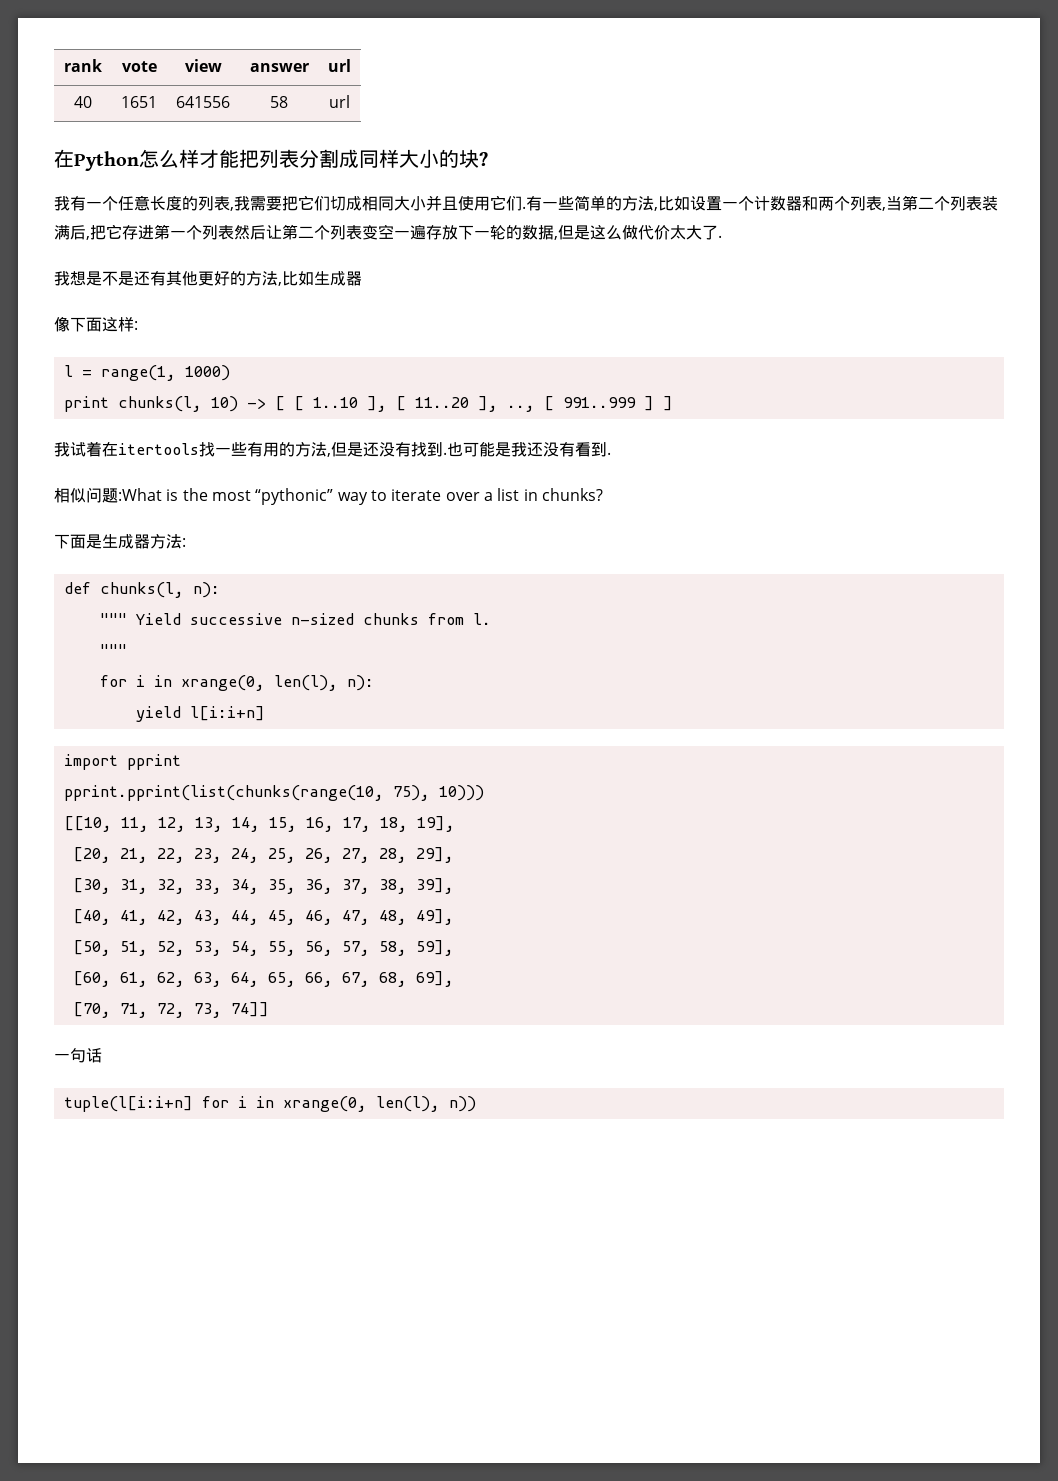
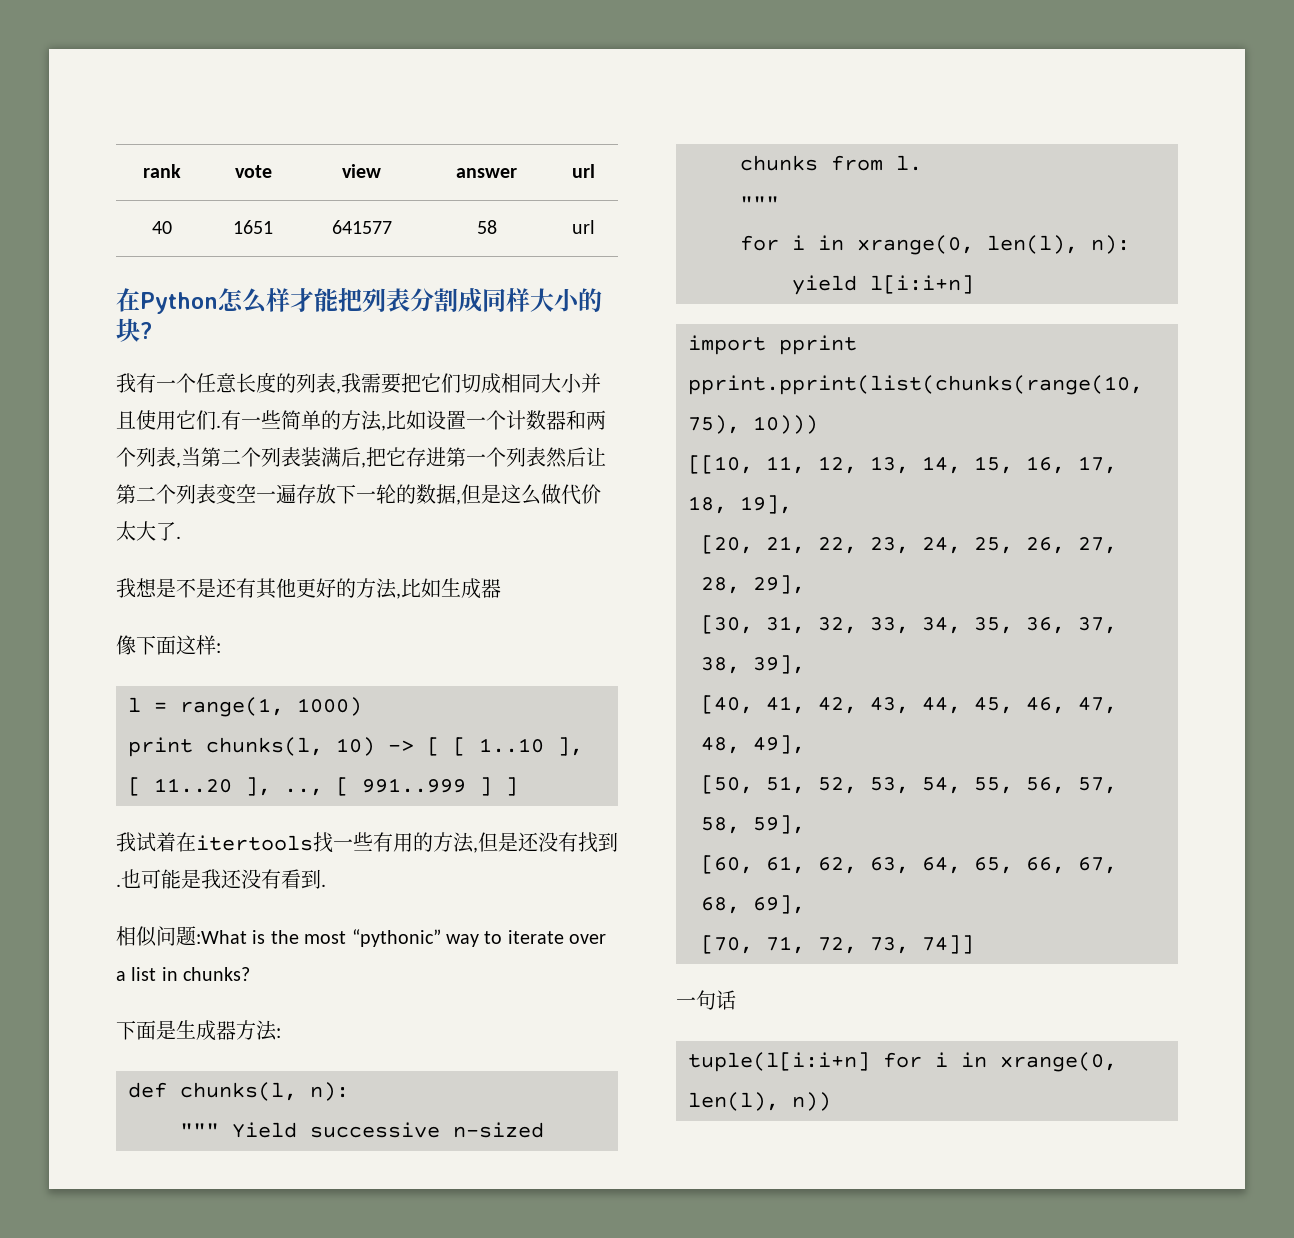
- 40 | 1651 | 641556 | 58 | url
+ 40 | 1651 | 641577 | 58 | url

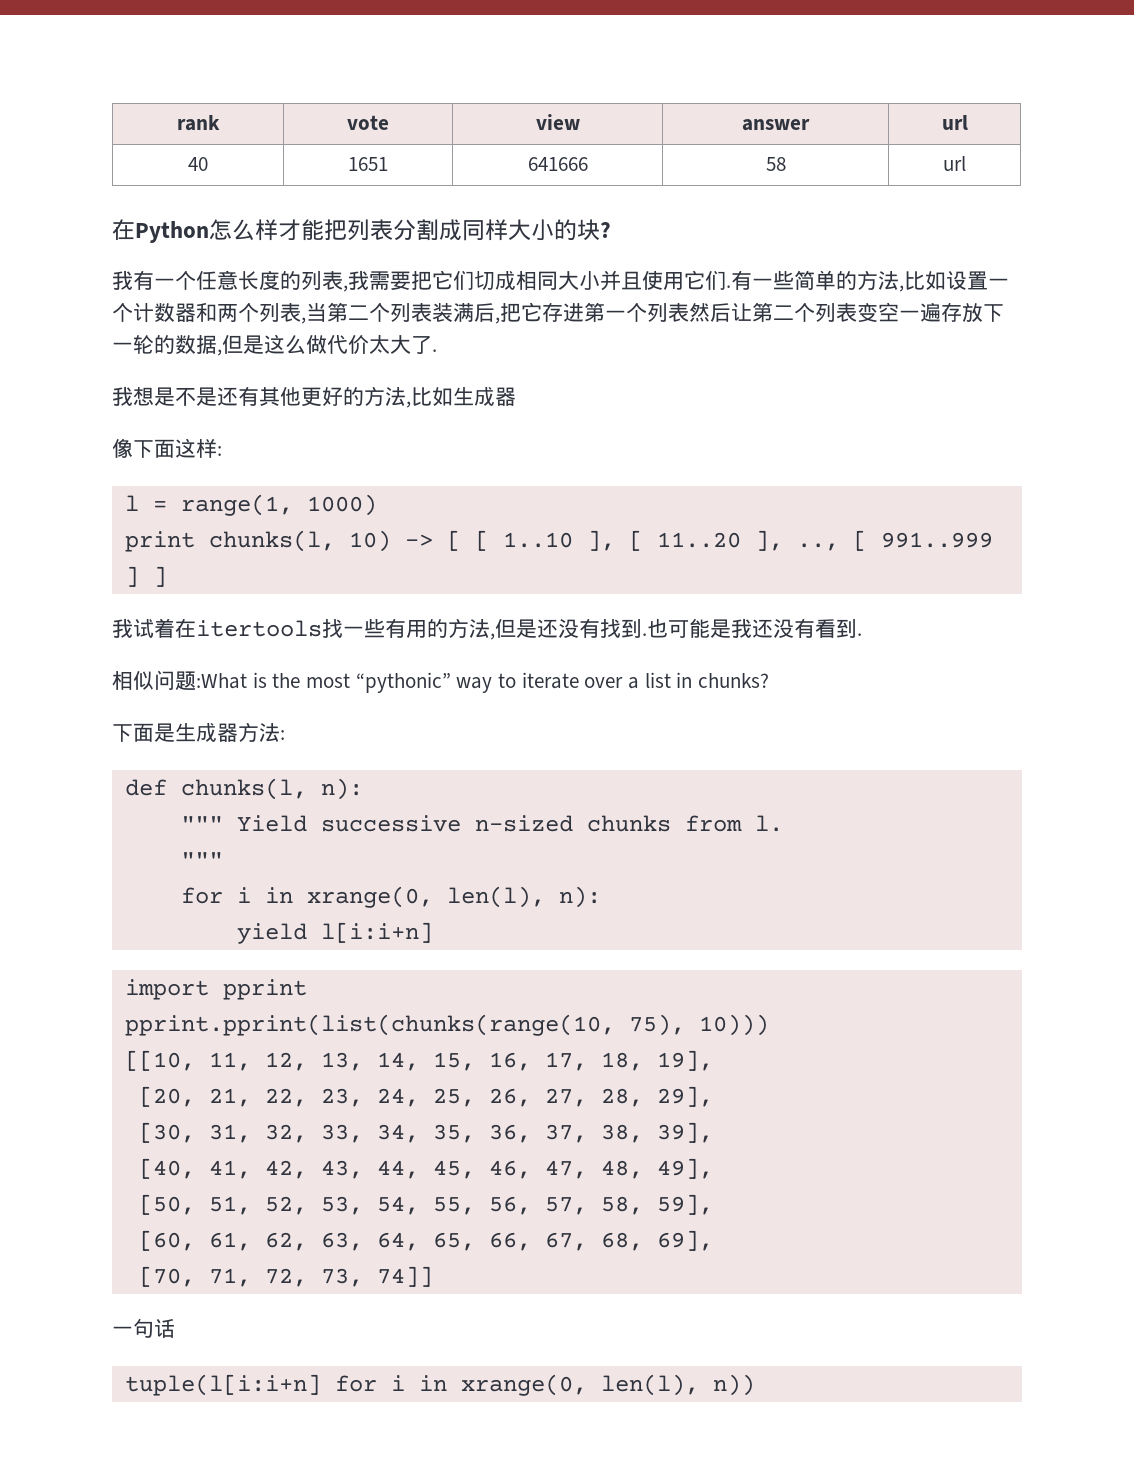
- 40 | 1651 | 641577 | 58 | url
+ 40 | 1651 | 641666 | 58 | url

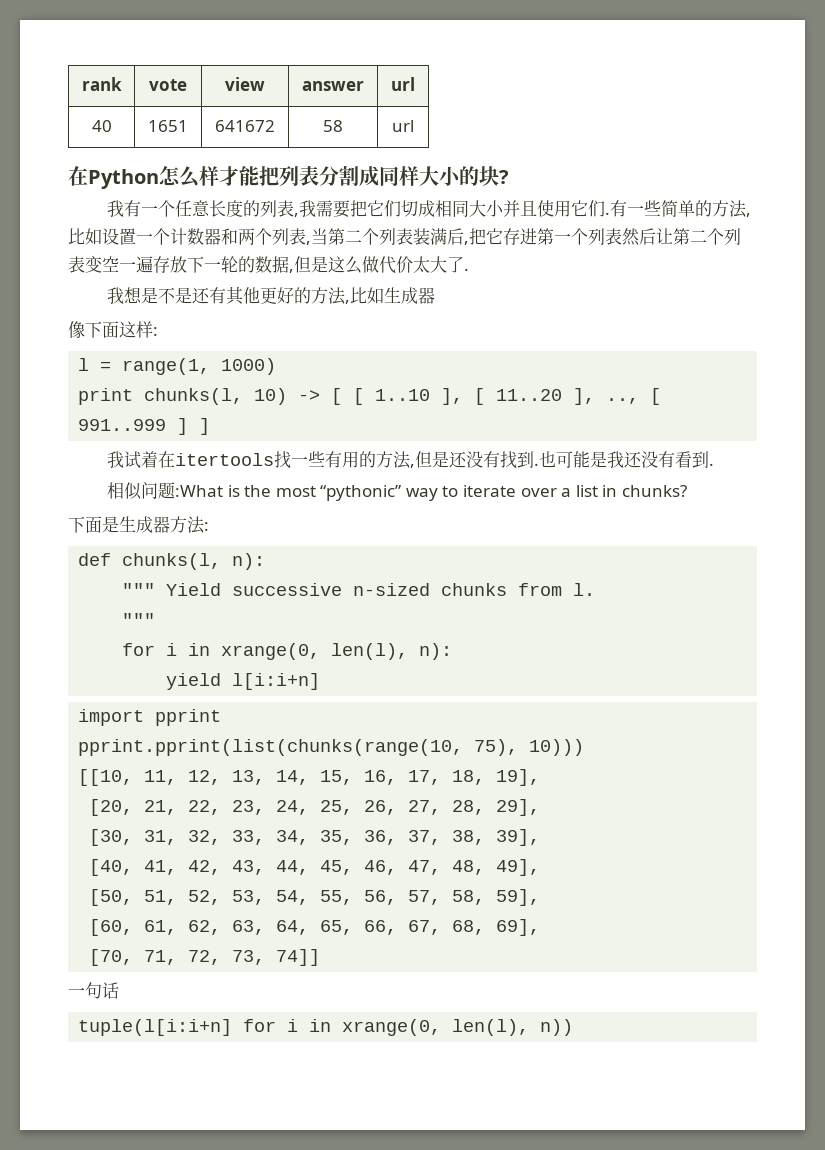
- 40 | 1651 | 641666 | 58 | url
+ 40 | 1651 | 641672 | 58 | url

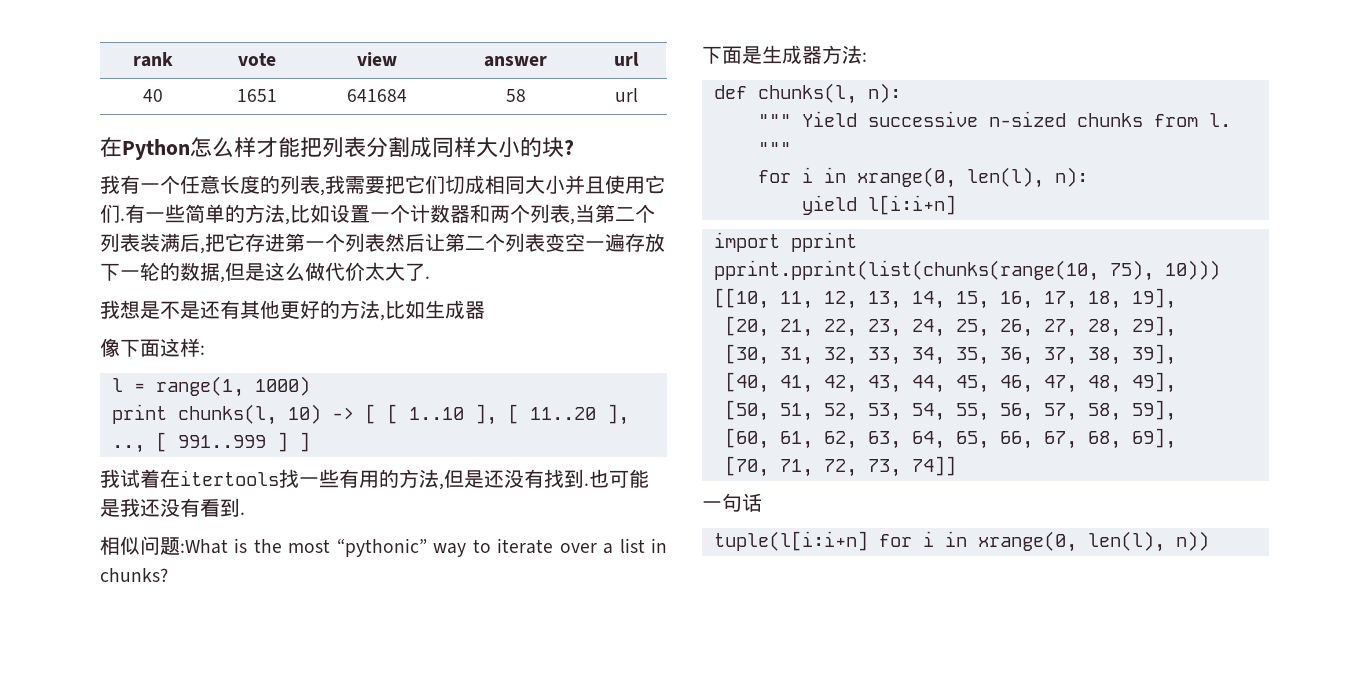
- 40 | 1651 | 641672 | 58 | url
+ 40 | 1651 | 641684 | 58 | url

